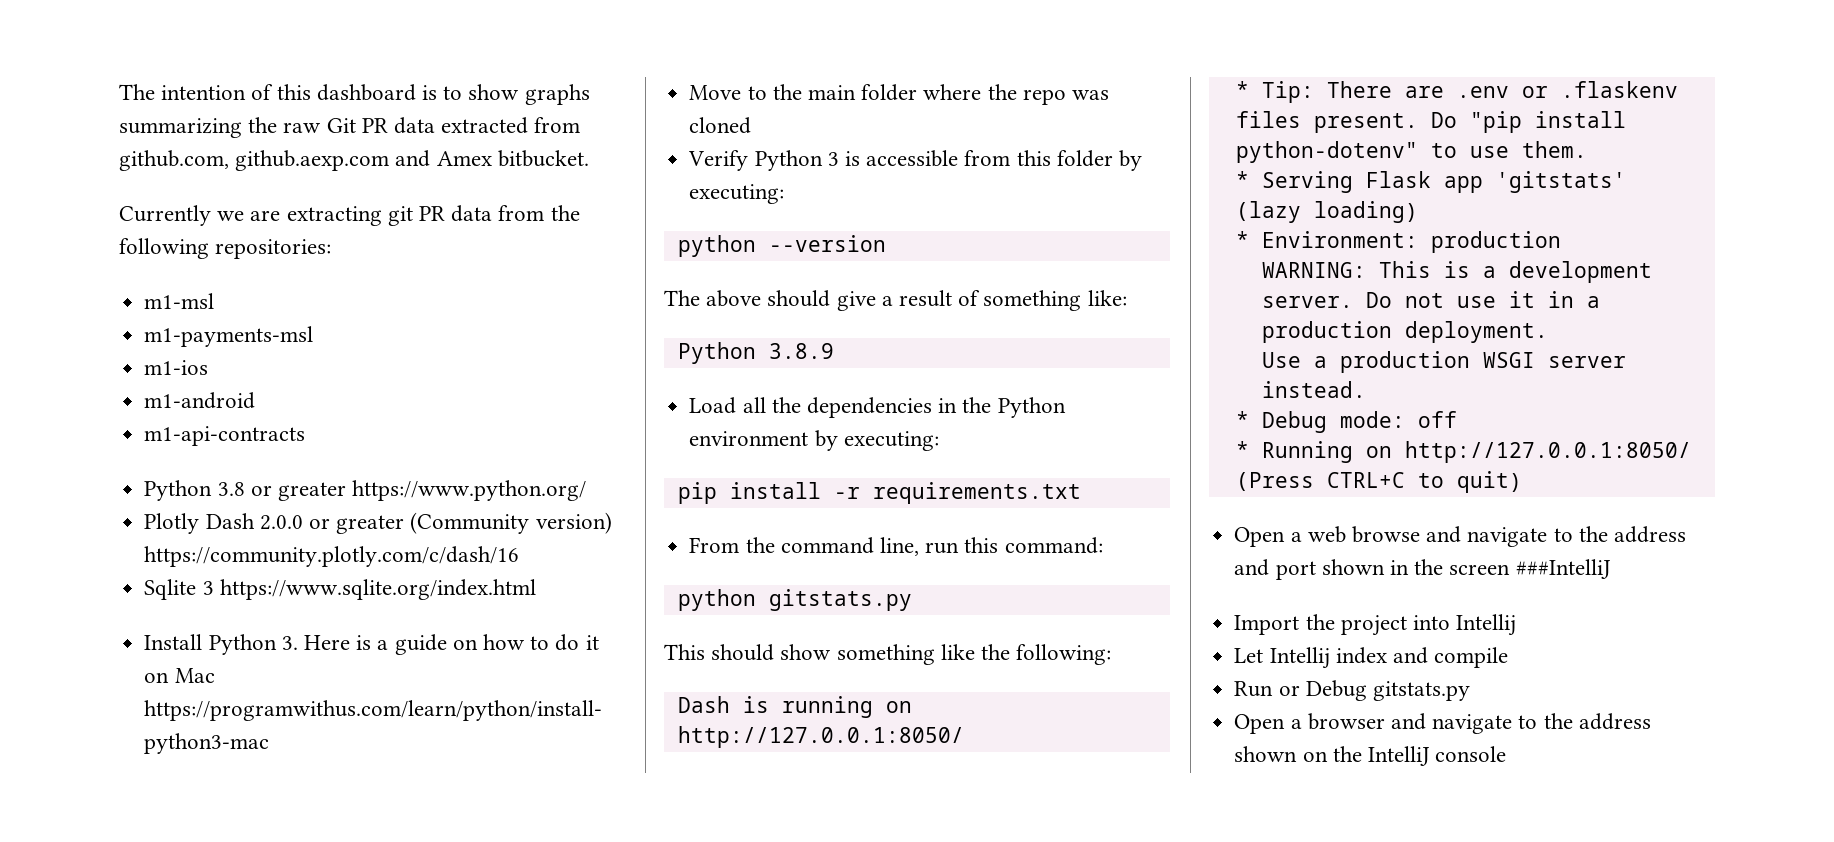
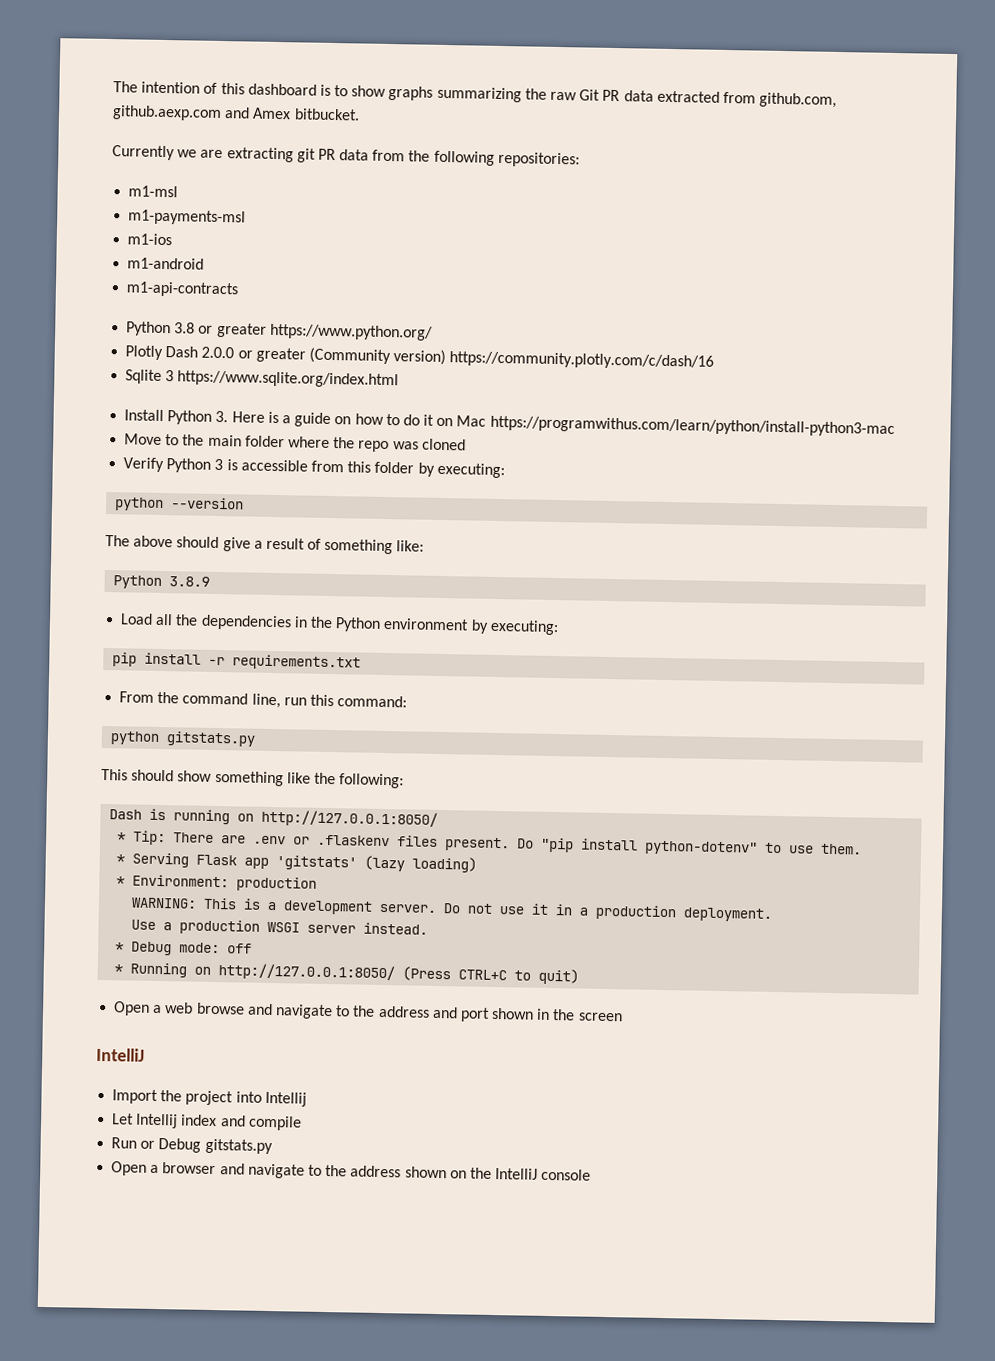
- Open a web browse and navigate to the address and port shown in the screen ###IntelliJ
+ Open a web browse and navigate to the address and port shown in the screen
+ IntelliJ

